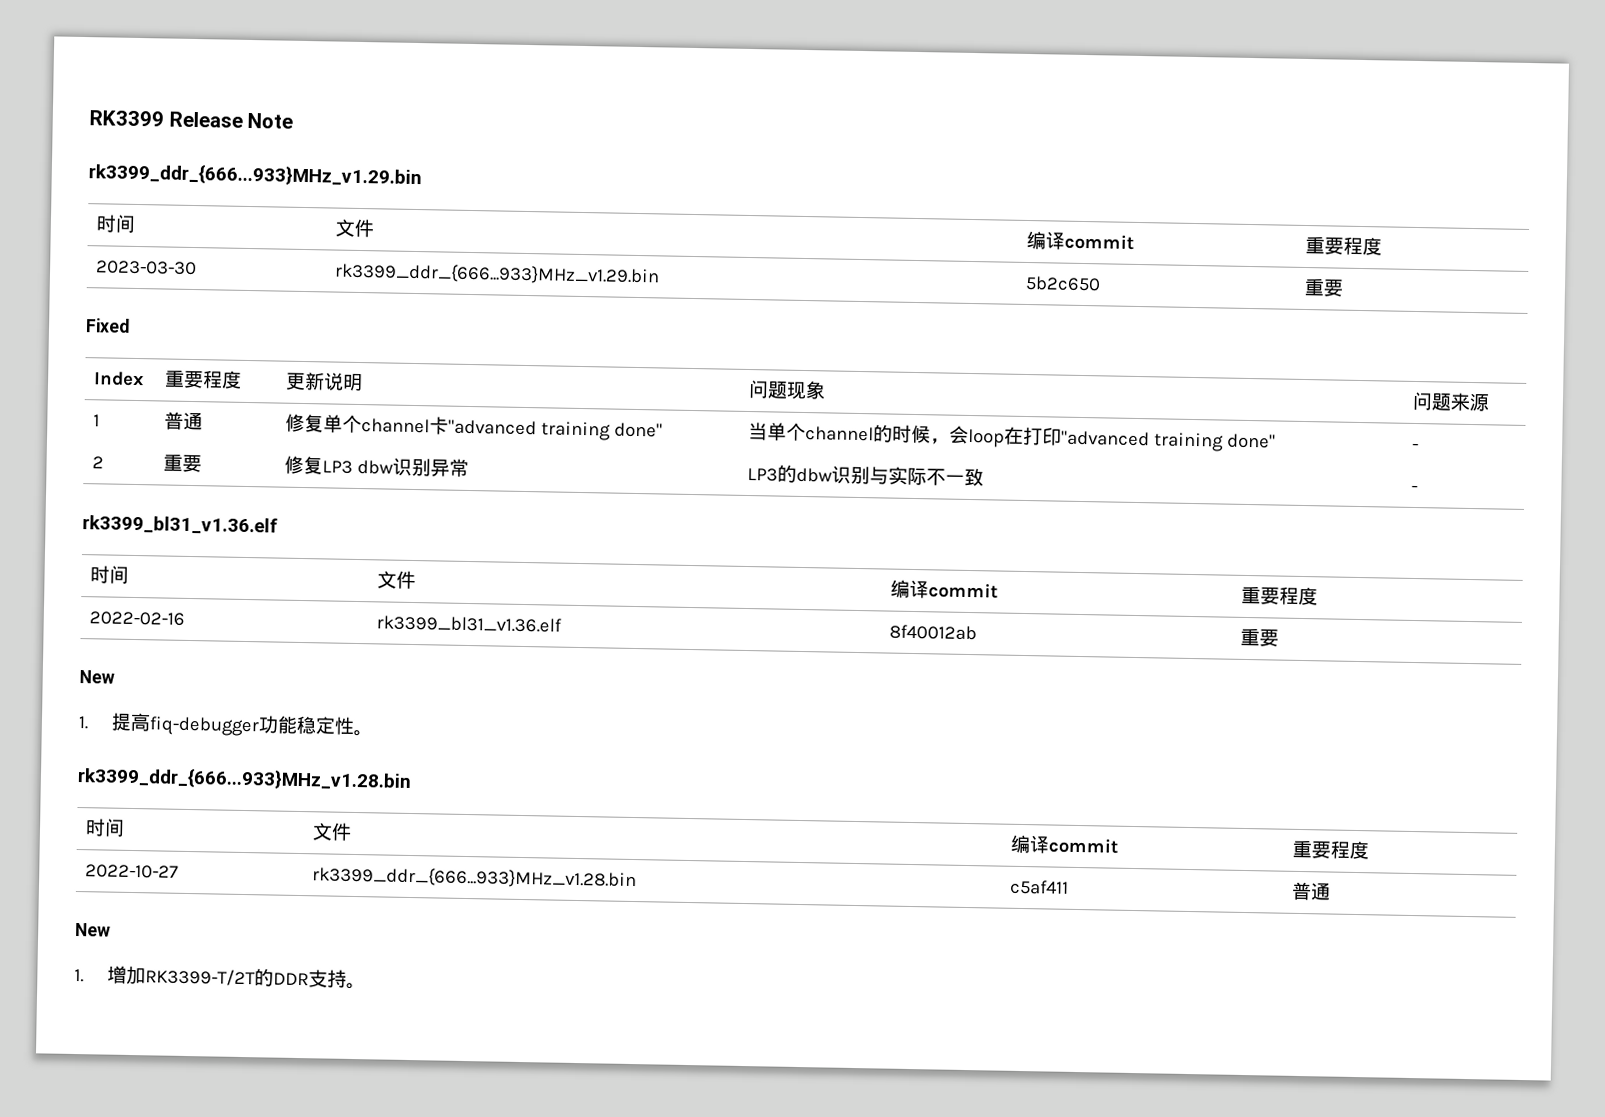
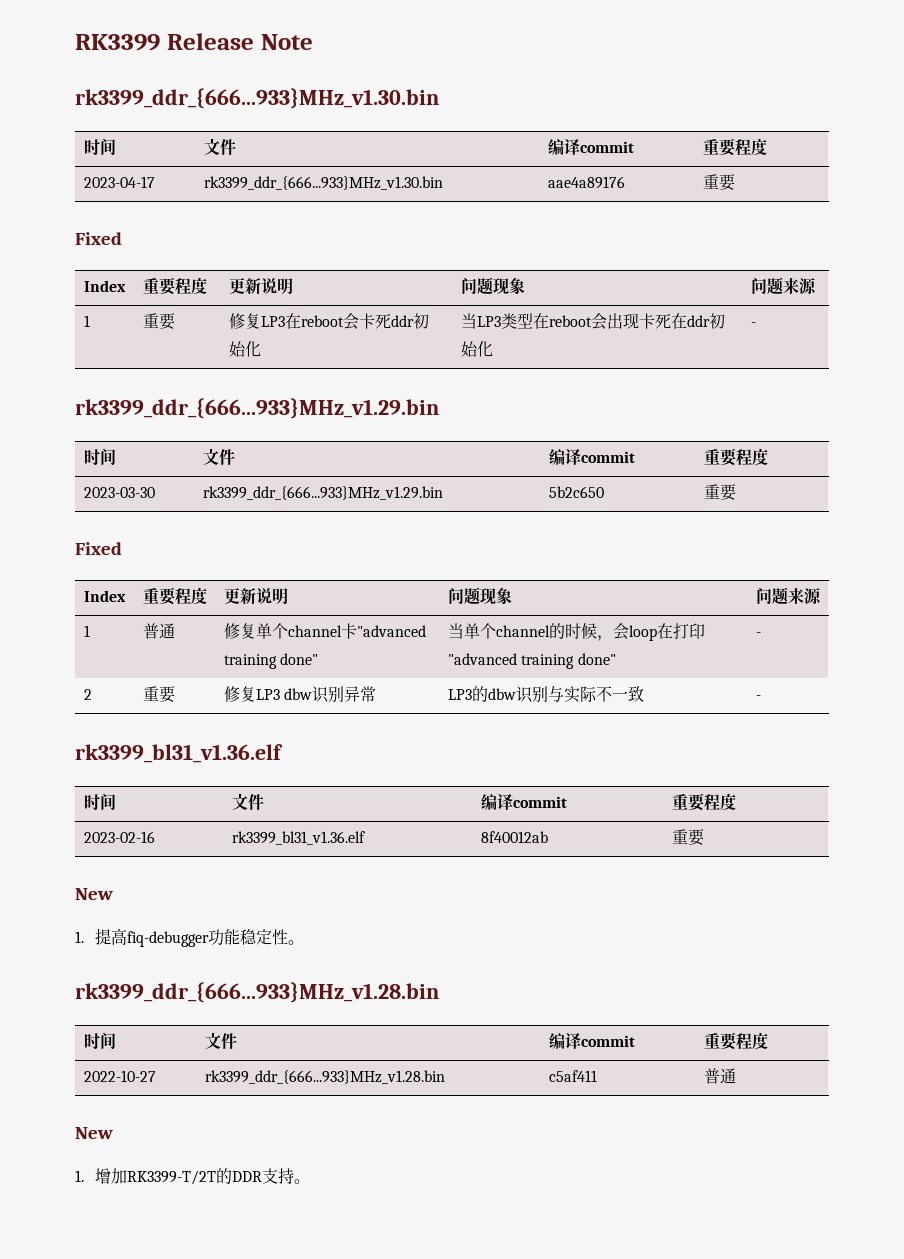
  RK3399 Release Note
+ rk3399_ddr_{666...933}MHz_v1.30.bin
+ 时间 | 文件 | 编译commit | 重要程度
+ 2023-04-17 | rk3399_ddr_{666...933}MHz_v1.30.bin | aae4a89176 | 重要
+ Fixed
+ Index | 重要程度 | 更新说明 | 问题现象 | 问题来源
+ 1 | 重要 | 修复LP3在reboot会卡死ddr初始化 | 当LP3类型在reboot会出现卡死在ddr初始化 | -
- 2022-02-16 | rk3399_bl31_v1.36.elf | 8f40012ab | 重要
+ 2023-02-16 | rk3399_bl31_v1.36.elf | 8f40012ab | 重要

